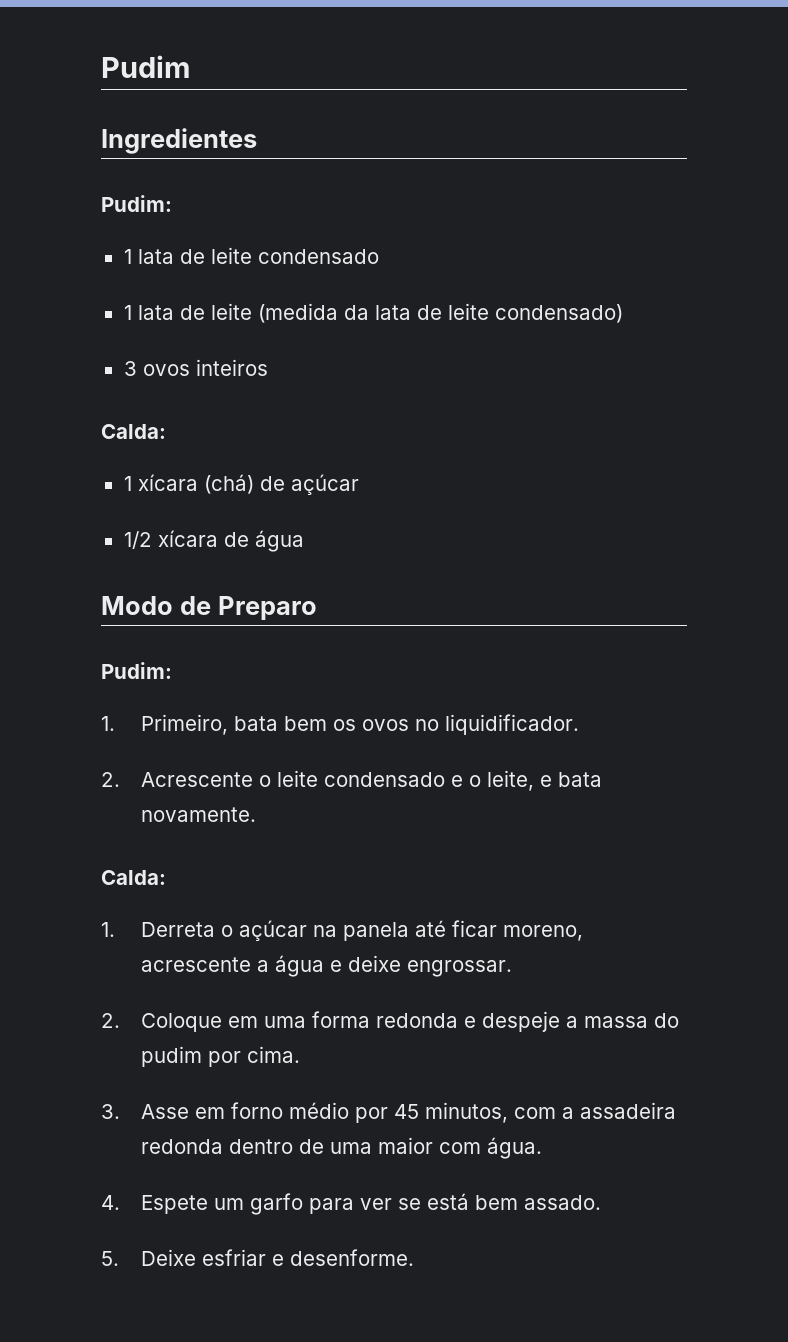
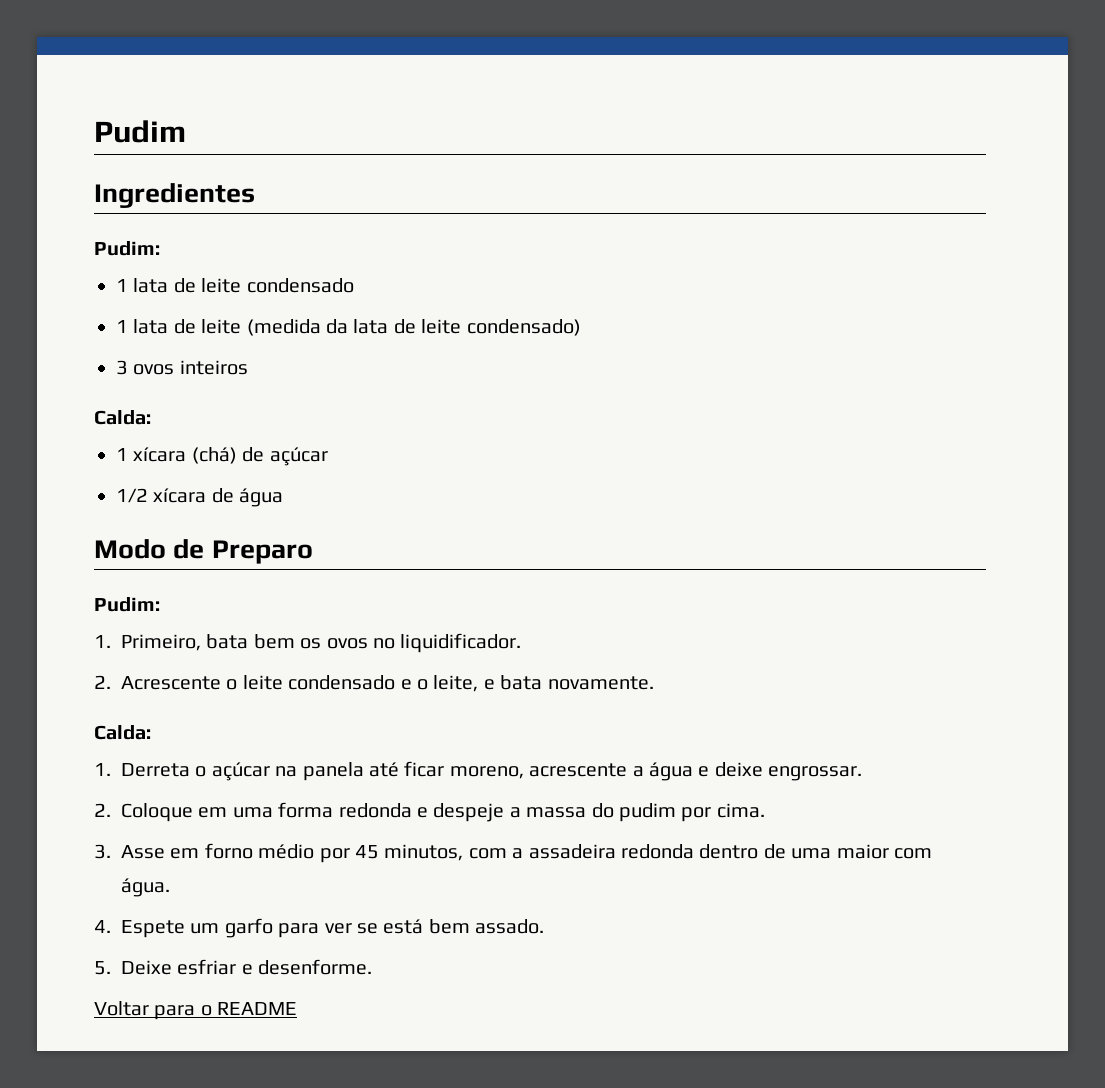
+ Voltar para o README

